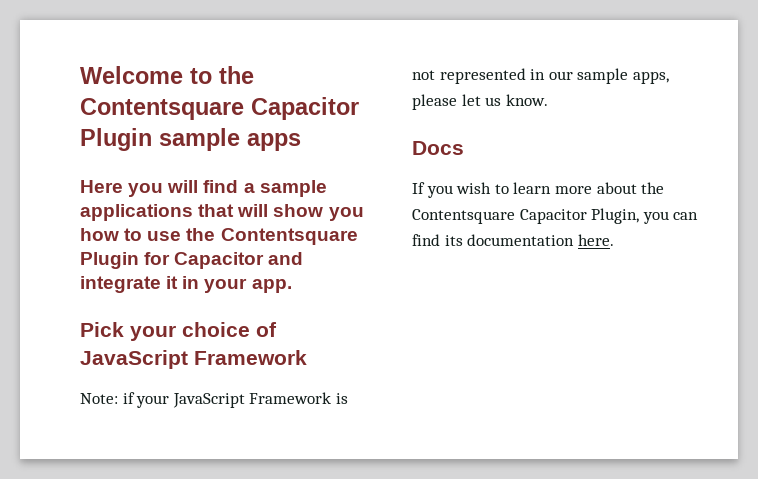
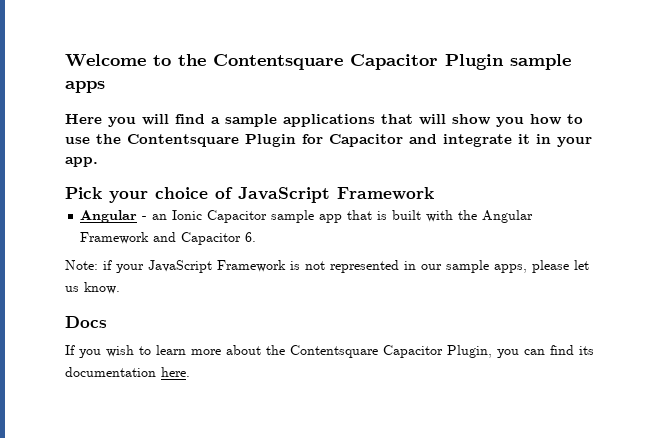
+ Angular - an Ionic Capacitor sample app that is built with the Angular Framework and Capacitor 6.

